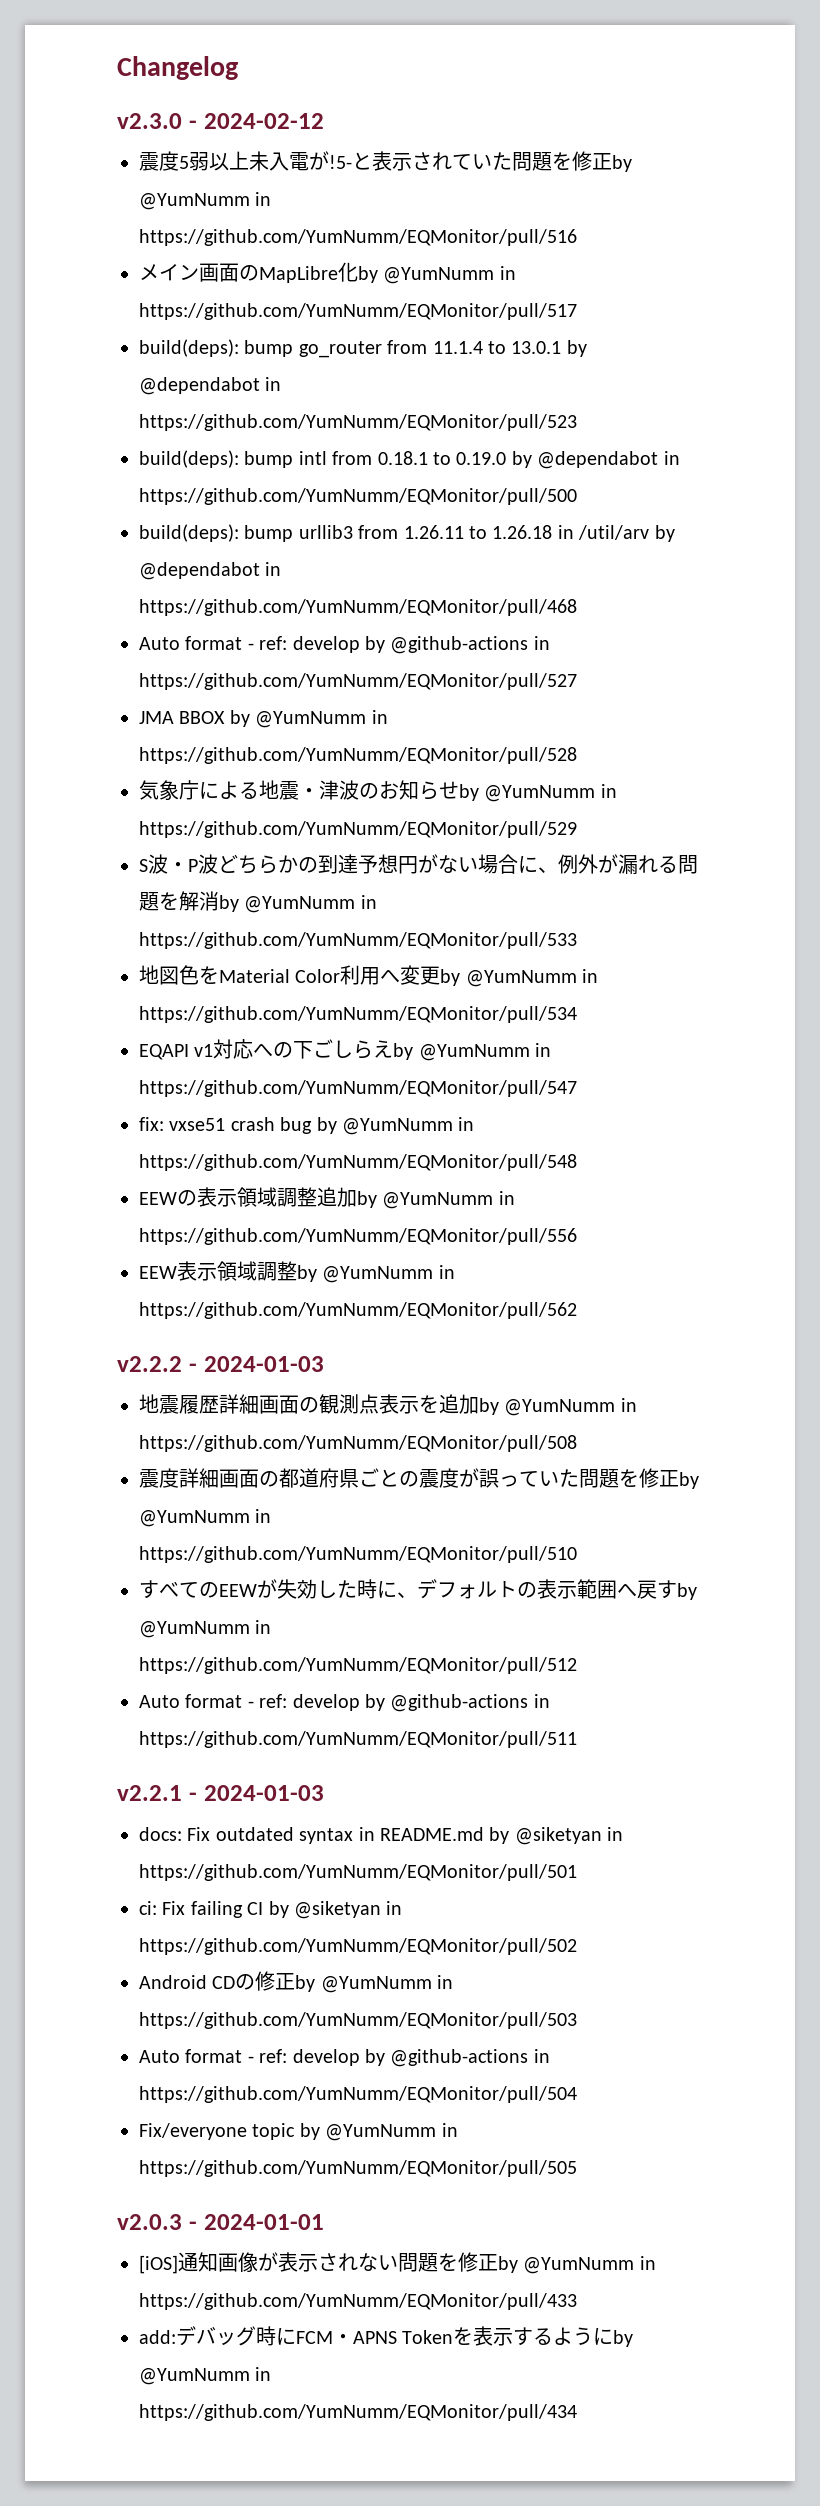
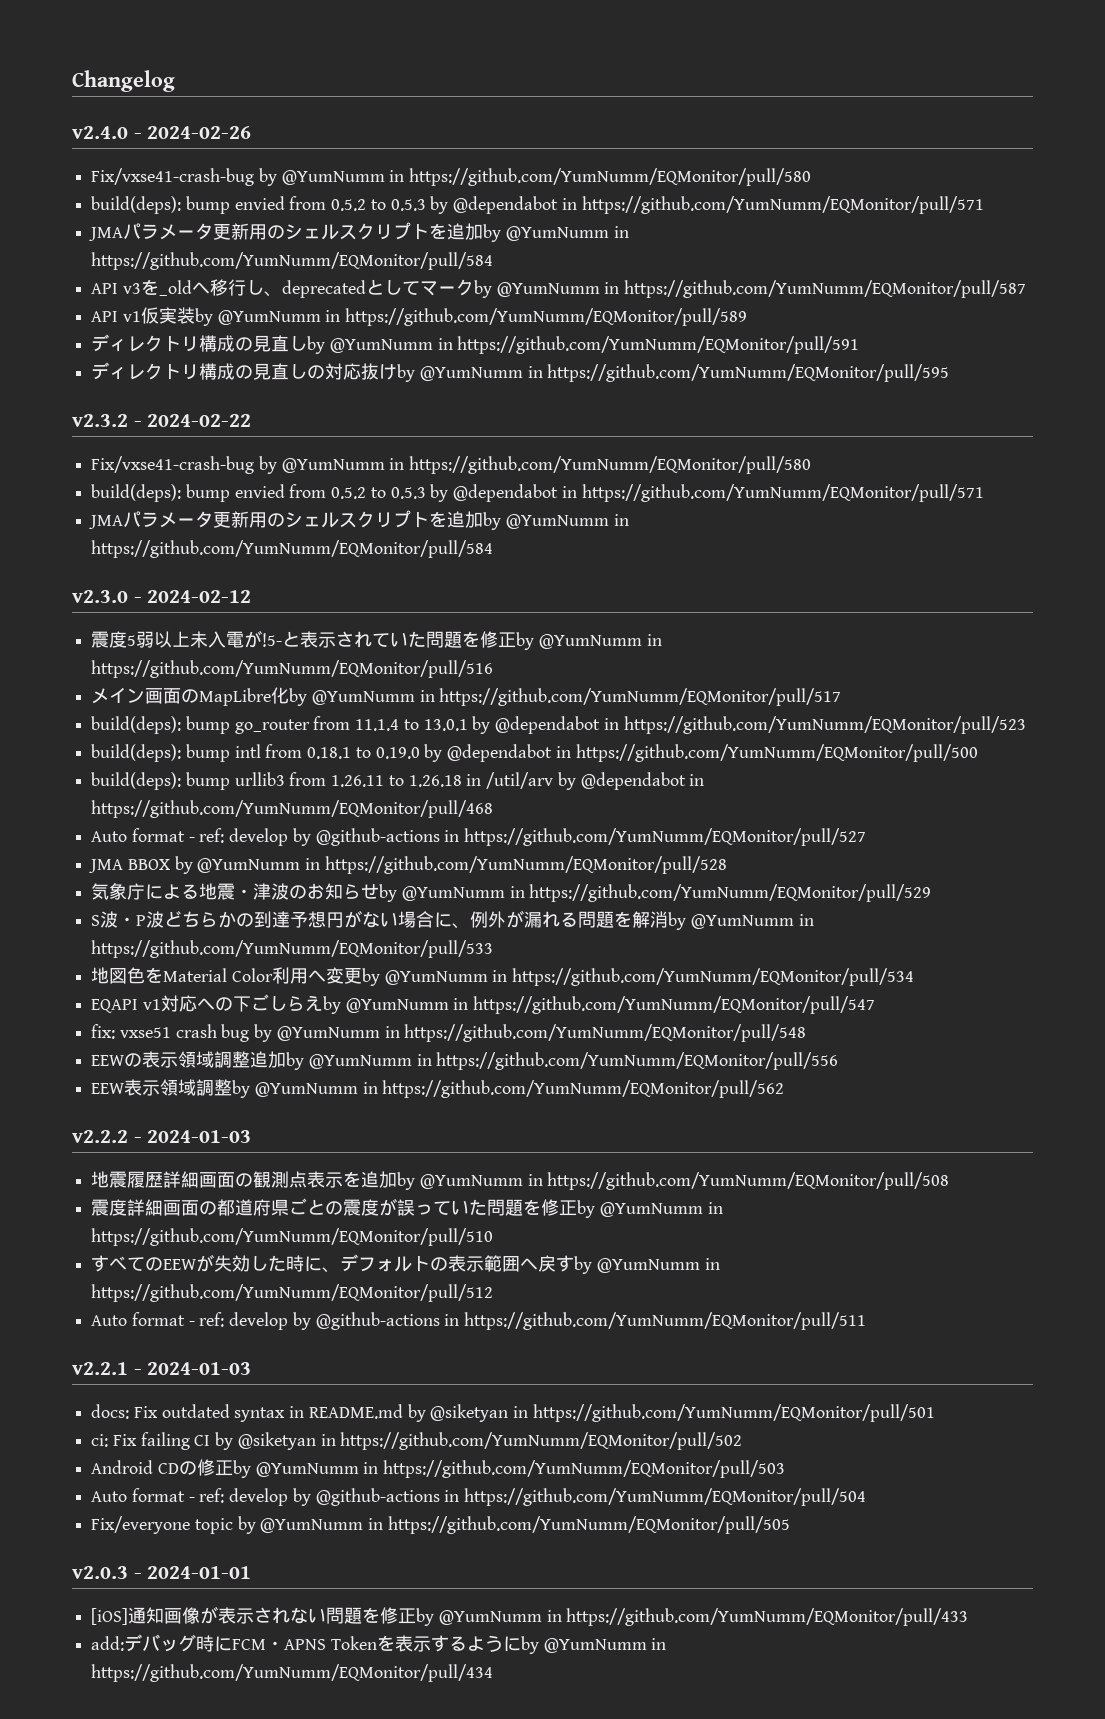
+ v2.4.0 - 2024-02-26
+ Fix/vxse41-crash-bug by @YumNumm in https://github.com/YumNumm/EQMonitor/pull/580
+ build(deps): bump envied from 0.5.2 to 0.5.3 by @dependabot in https://github.com/YumNumm/EQMonitor/pull/571
+ JMAパラメータ更新用のシェルスクリプトを追加by @YumNumm in https://github.com/YumNumm/EQMonitor/pull/584
+ API v3を_oldへ移行し、deprecatedとしてマークby @YumNumm in https://github.com/YumNumm/EQMonitor/pull/587
+ API v1仮実装by @YumNumm in https://github.com/YumNumm/EQMonitor/pull/589
+ ディレクトリ構成の見直しby @YumNumm in https://github.com/YumNumm/EQMonitor/pull/591
+ ディレクトリ構成の見直しの対応抜けby @YumNumm in https://github.com/YumNumm/EQMonitor/pull/595
+ v2.3.2 - 2024-02-22
+ Fix/vxse41-crash-bug by @YumNumm in https://github.com/YumNumm/EQMonitor/pull/580
+ build(deps): bump envied from 0.5.2 to 0.5.3 by @dependabot in https://github.com/YumNumm/EQMonitor/pull/571
+ JMAパラメータ更新用のシェルスクリプトを追加by @YumNumm in https://github.com/YumNumm/EQMonitor/pull/584

